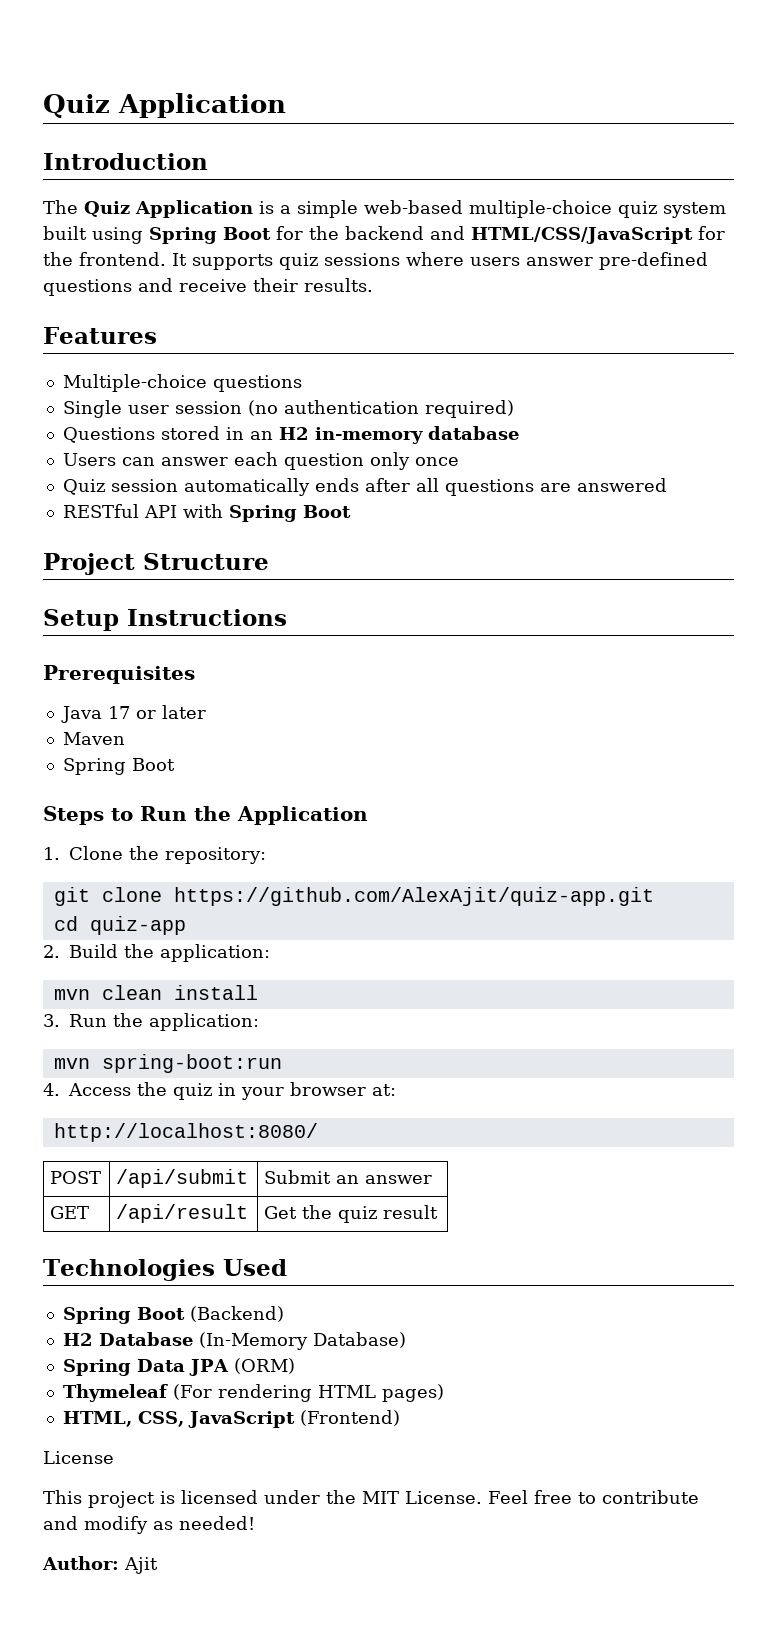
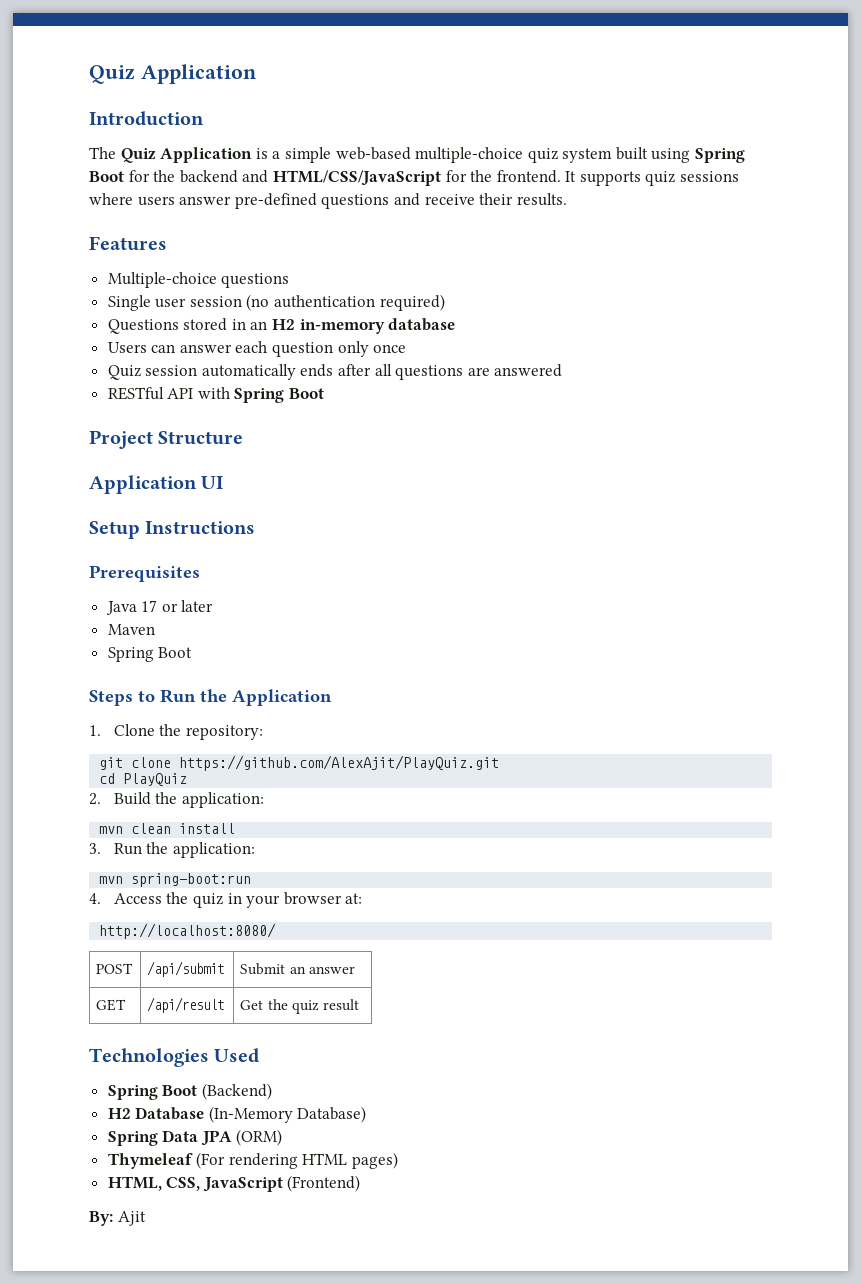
+ Application UI
- git clone https://github.com/AlexAjit/quiz-app.git
+ git clone https://github.com/AlexAjit/PlayQuiz.git
- cd quiz-app
+ cd PlayQuiz
- License
- This project is licensed under the MIT License. Feel free to contribute and modify as needed!
- Author: Ajit
+ By: Ajit

